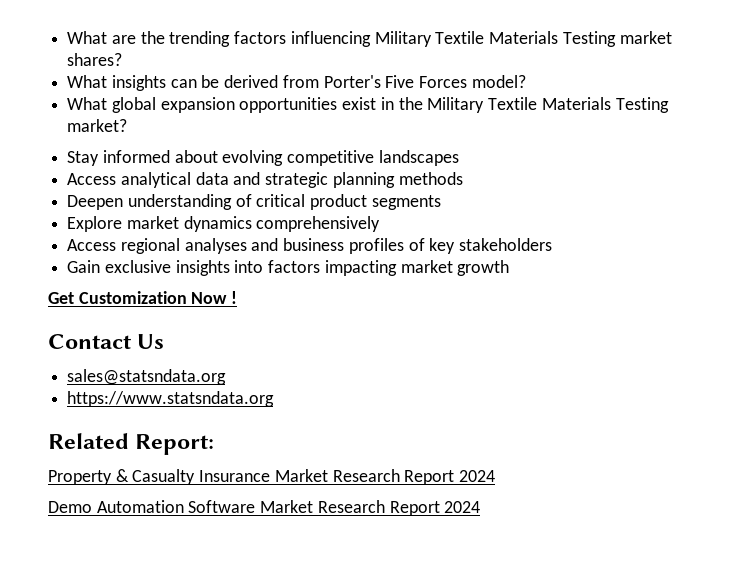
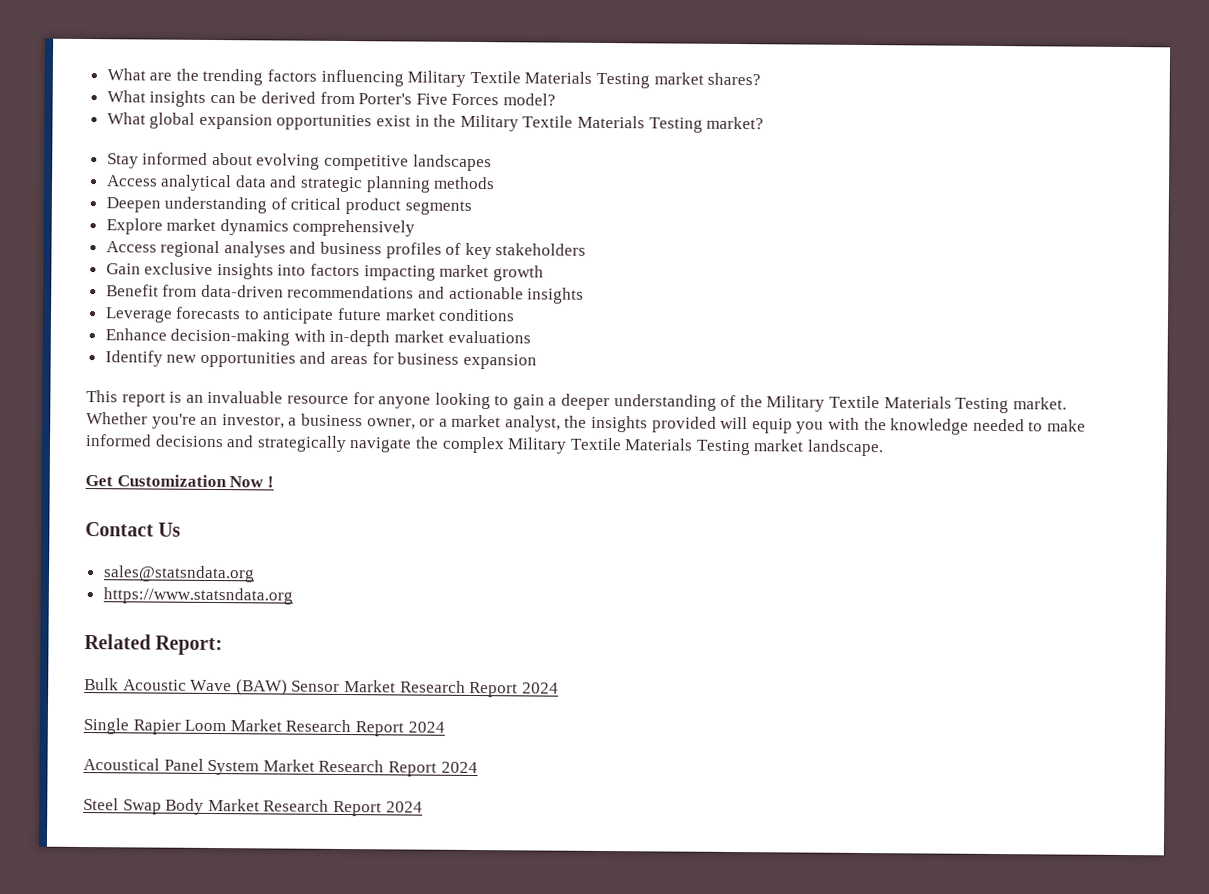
+ Benefit from data-driven recommendations and actionable insights
+ Leverage forecasts to anticipate future market conditions
+ Enhance decision-making with in-depth market evaluations
+ Identify new opportunities and areas for business expansion
+ This report is an invaluable resource for anyone looking to gain a deeper understanding of the Military Textile Materials Testing market. Whether you're an investor, a business owner, or a market analyst, the insights provided will equip you with the knowledge needed to make informed decisions and strategically navigate the complex Military Textile Materials Testing market landscape.
- Property & Casualty Insurance Market Research Report 2024
- Demo Automation Software Market Research Report 2024
+ Bulk Acoustic Wave (BAW) Sensor Market Research Report 2024
+ Single Rapier Loom Market Research Report 2024
+ Acoustical Panel System Market Research Report 2024
+ Steel Swap Body Market Research Report 2024

